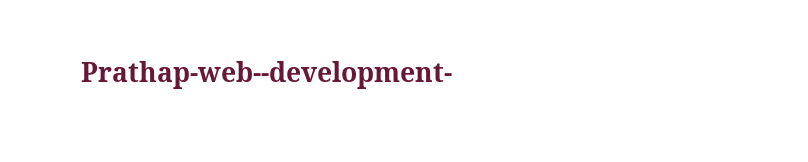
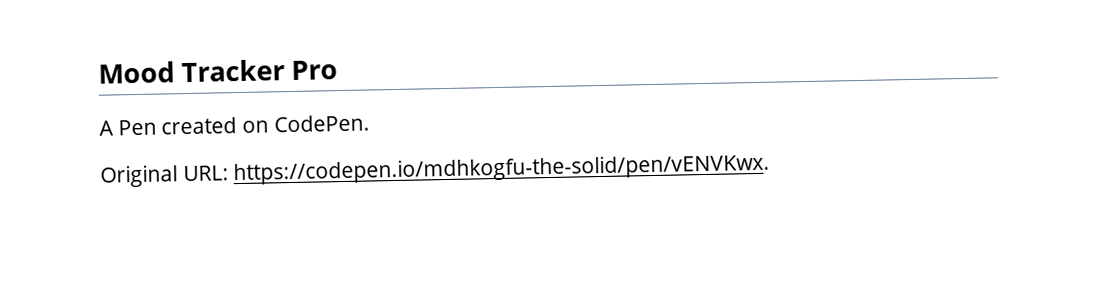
- Prathap-web--development-
+ Mood Tracker Pro
+ A Pen created on CodePen.
+ Original URL: https://codepen.io/mdhkogfu-the-solid/pen/vENVKwx.

